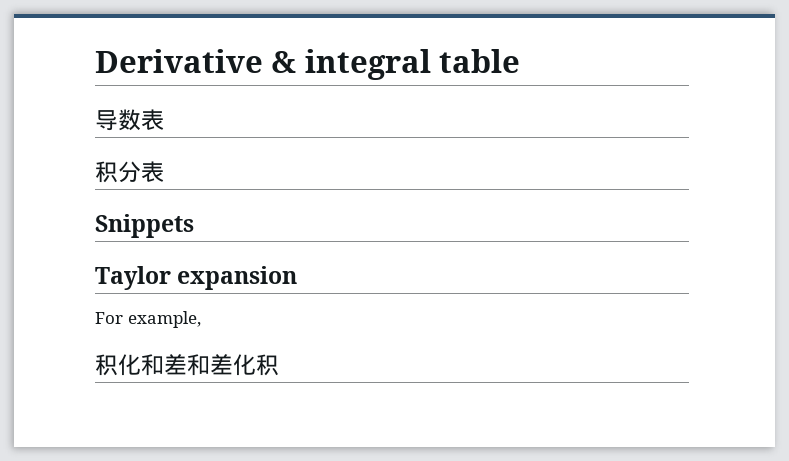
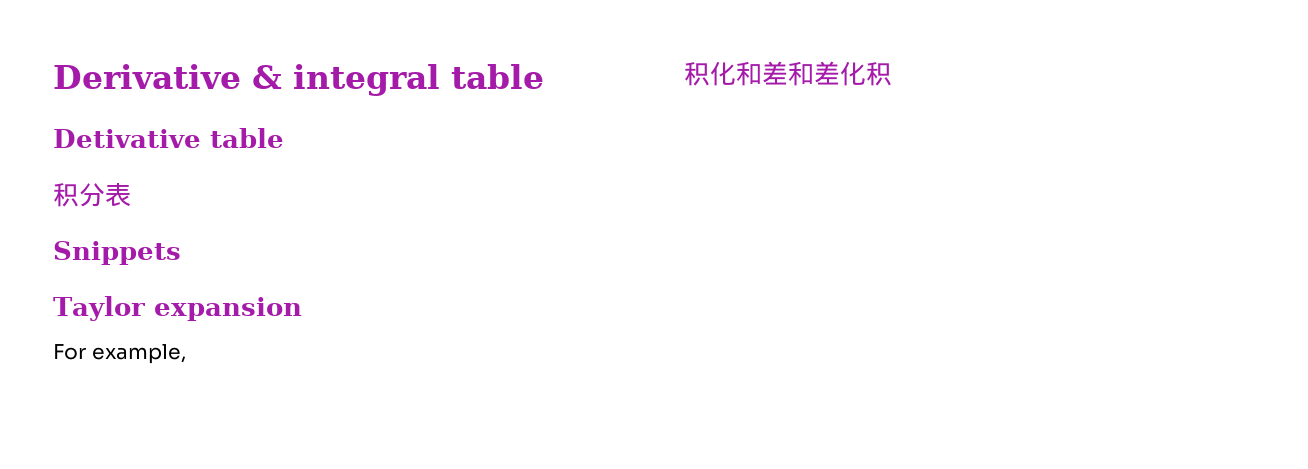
- 导数表
+ Detivative table

